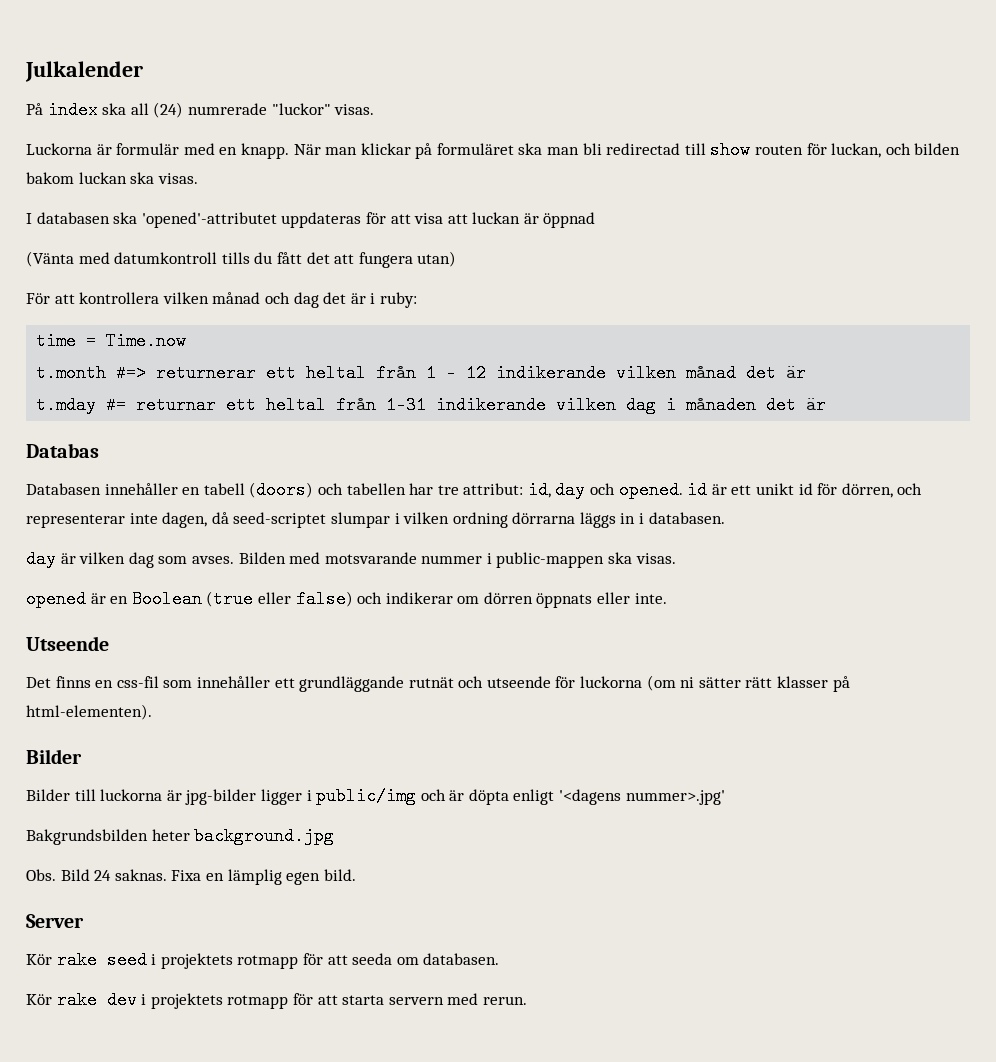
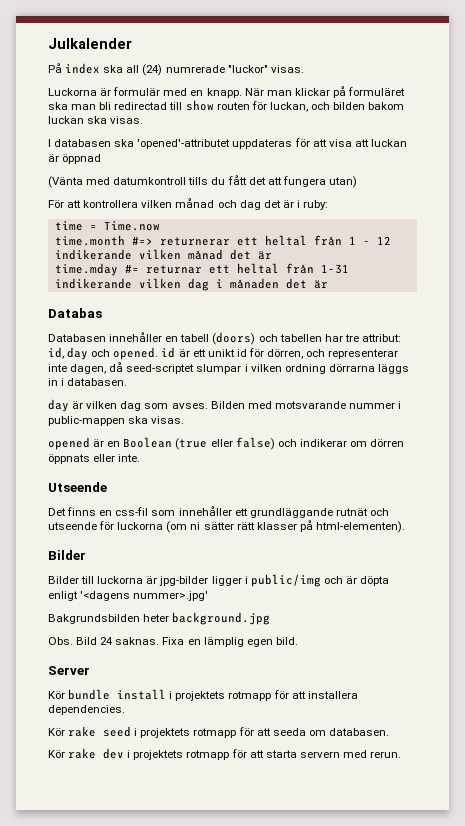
- t.month #=> returnerar ett heltal från 1 - 12 indikerande vilken månad det är
+ time.month #=> returnerar ett heltal från 1 - 12 indikerande vilken månad det är
- t.mday #= returnar ett heltal från 1-31 indikerande vilken dag i månaden det är
+ time.mday #= returnar ett heltal från 1-31 indikerande vilken dag i månaden det är
+ Kör bundle install i projektets rotmapp för att installera dependencies.

